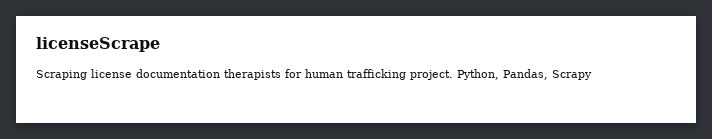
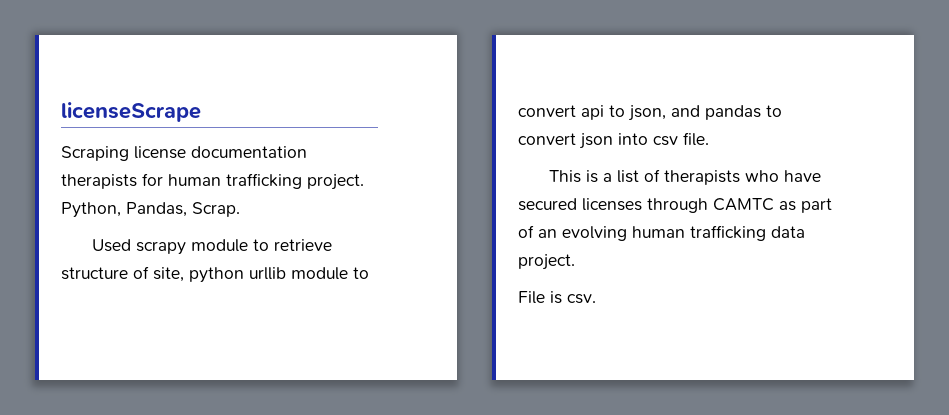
- Python, Pandas, Scrapy
+ Python, Pandas, Scrap.
+ Used scrapy module to retrieve structure of site, python urllib module to convert api to json, and pandas to convert json into csv file.
+ This is a list of therapists who have secured licenses through CAMTC as part of an evolving human trafficking data project.
+ File is csv.

